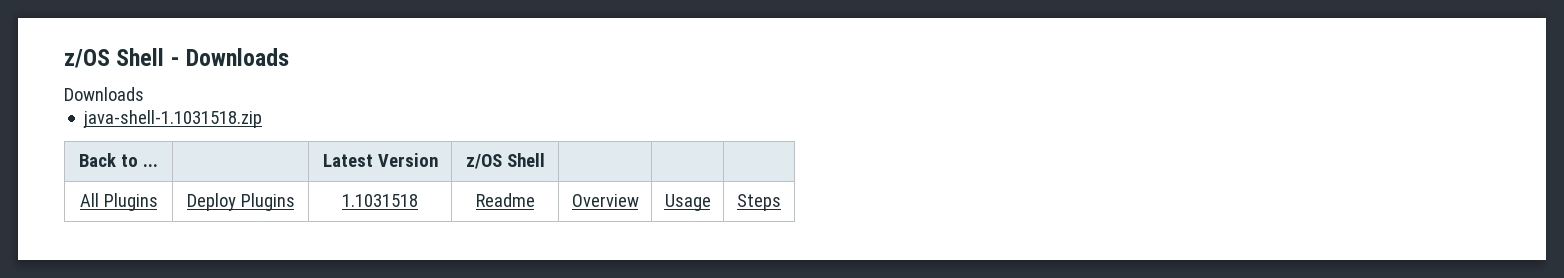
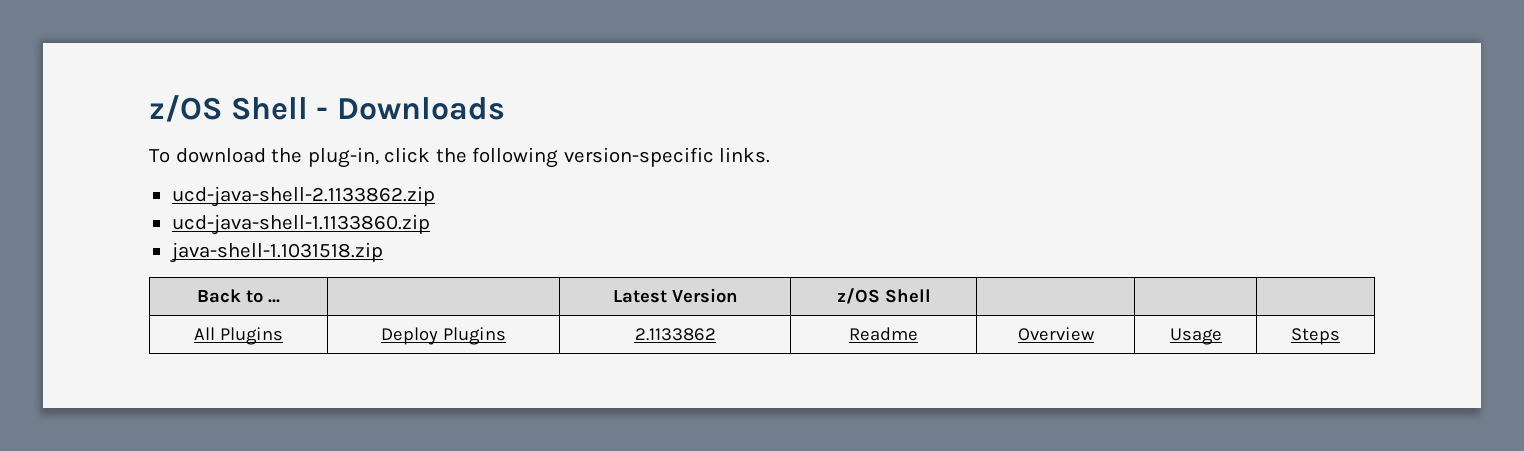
  z/OS Shell - Downloads
- Downloads
+ To download the plug-in, click the following version-specific links.
+ ucd-java-shell-2.1133862.zip
+ ucd-java-shell-1.1133860.zip
- All Plugins | Deploy Plugins | 1.1031518 | Readme | Overview | Usage | Steps
+ All Plugins | Deploy Plugins | 2.1133862 | Readme | Overview | Usage | Steps

